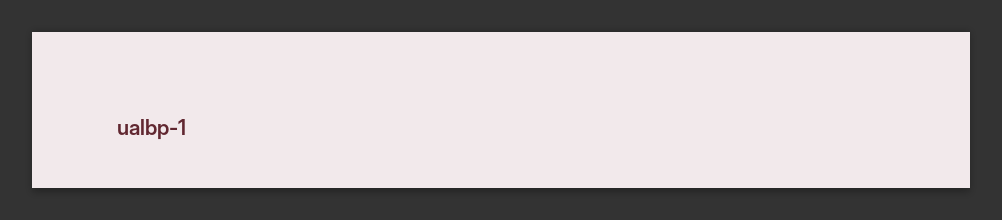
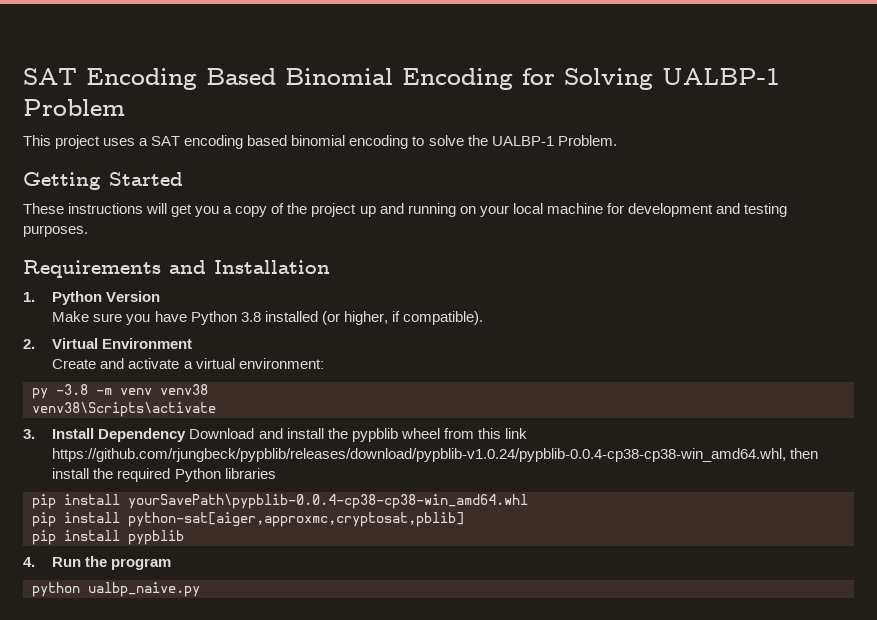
- ualbp-1
+ SAT Encoding Based Binomial Encoding for Solving UALBP-1 Problem
+ This project uses a SAT encoding based binomial encoding to solve the UALBP-1 Problem.
+ Getting Started
+ These instructions will get you a copy of the project up and running on your local machine for development and testing purposes.
+ Requirements and Installation
+ 1. Python Version
+ Make sure you have Python 3.8 installed (or higher, if compatible).
+ 2. Virtual Environment
+ Create and activate a virtual environment:
+ py -3.8 -m venv venv38
+ venv38\Scripts\activate
+ 3. Install Dependency Download and install the pypblib wheel from this link https://github.com/rjungbeck/pypblib/releases/download/pypblib-v1.0.24/pypblib-0.0.4-cp38-cp38-win_amd64.whl, then install the required Python libraries
+ pip install yourSavePath\pypblib-0.0.4-cp38-cp38-win_amd64.whl
+ pip install python-sat[aiger,approxmc,cryptosat,pblib]
+ pip install pypblib
+ 4. Run the program
+ python ualbp_naive.py

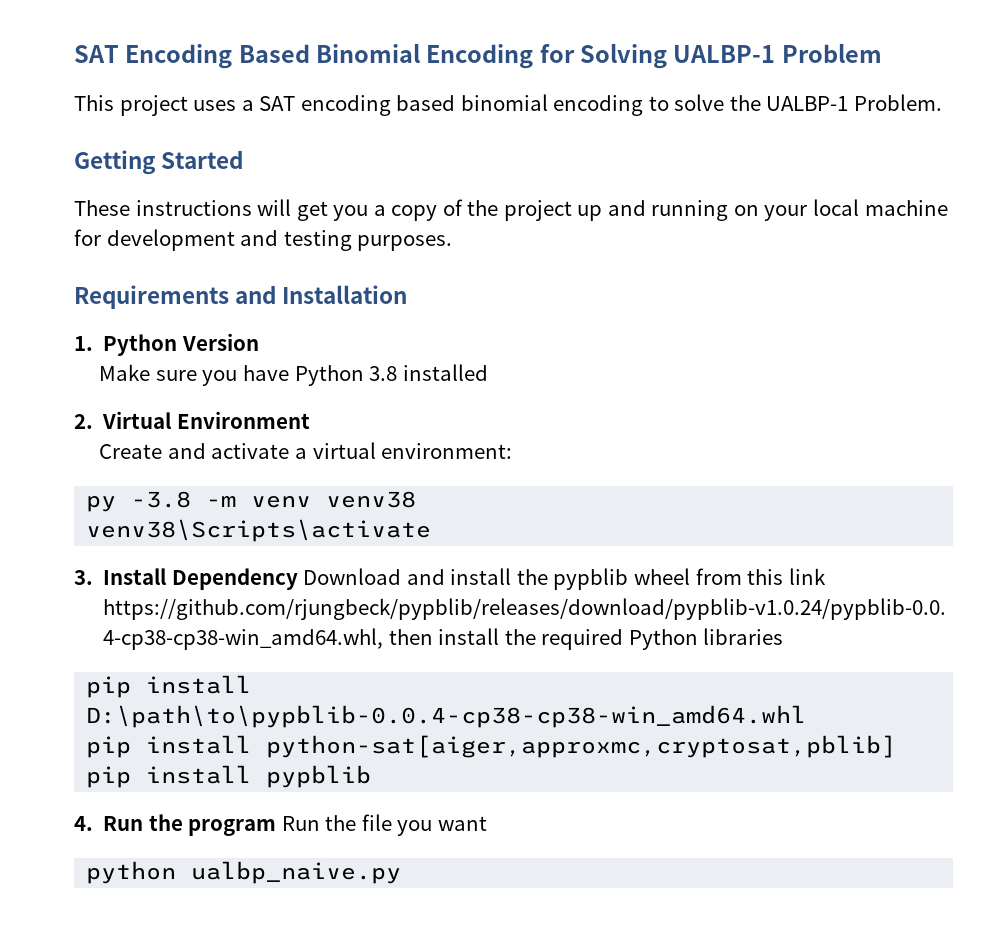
- Make sure you have Python 3.8 installed (or higher, if compatible).
+ Make sure you have Python 3.8 installed
- pip install yourSavePath\pypblib-0.0.4-cp38-cp38-win_amd64.whl
+ pip install D:\path\to\pypblib-0.0.4-cp38-cp38-win_amd64.whl
- 4. Run the program
+ 4. Run the program Run the file you want

